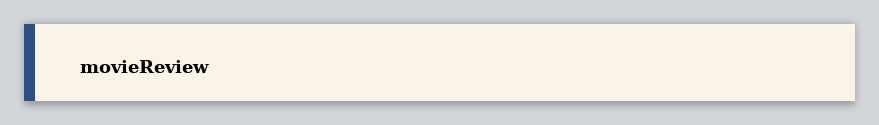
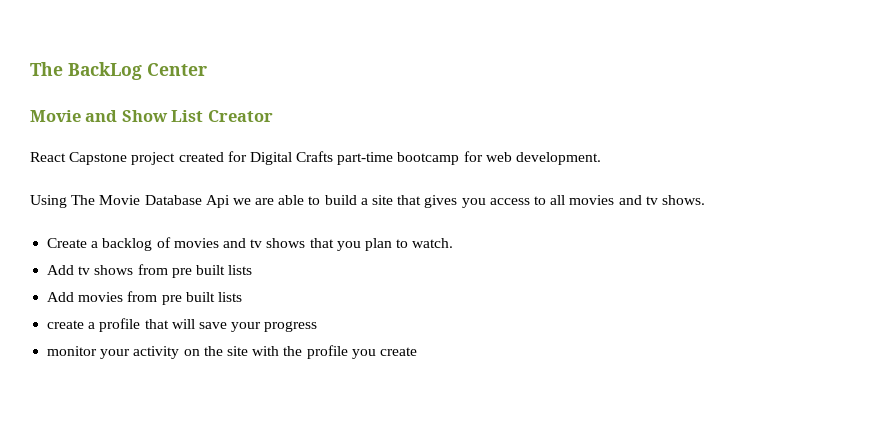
- movieReview
+ The BackLog Center
+ Movie and Show List Creator
+ React Capstone project created for Digital Crafts part-time bootcamp for web development.
+ Using The Movie Database Api we are able to build a site that gives you access to all movies and tv shows.
+ Create a backlog of movies and tv shows that you plan to watch.
+ Add tv shows from pre built lists
+ Add movies from pre built lists
+ create a profile that will save your progress
+ monitor your activity on the site with the profile you create

